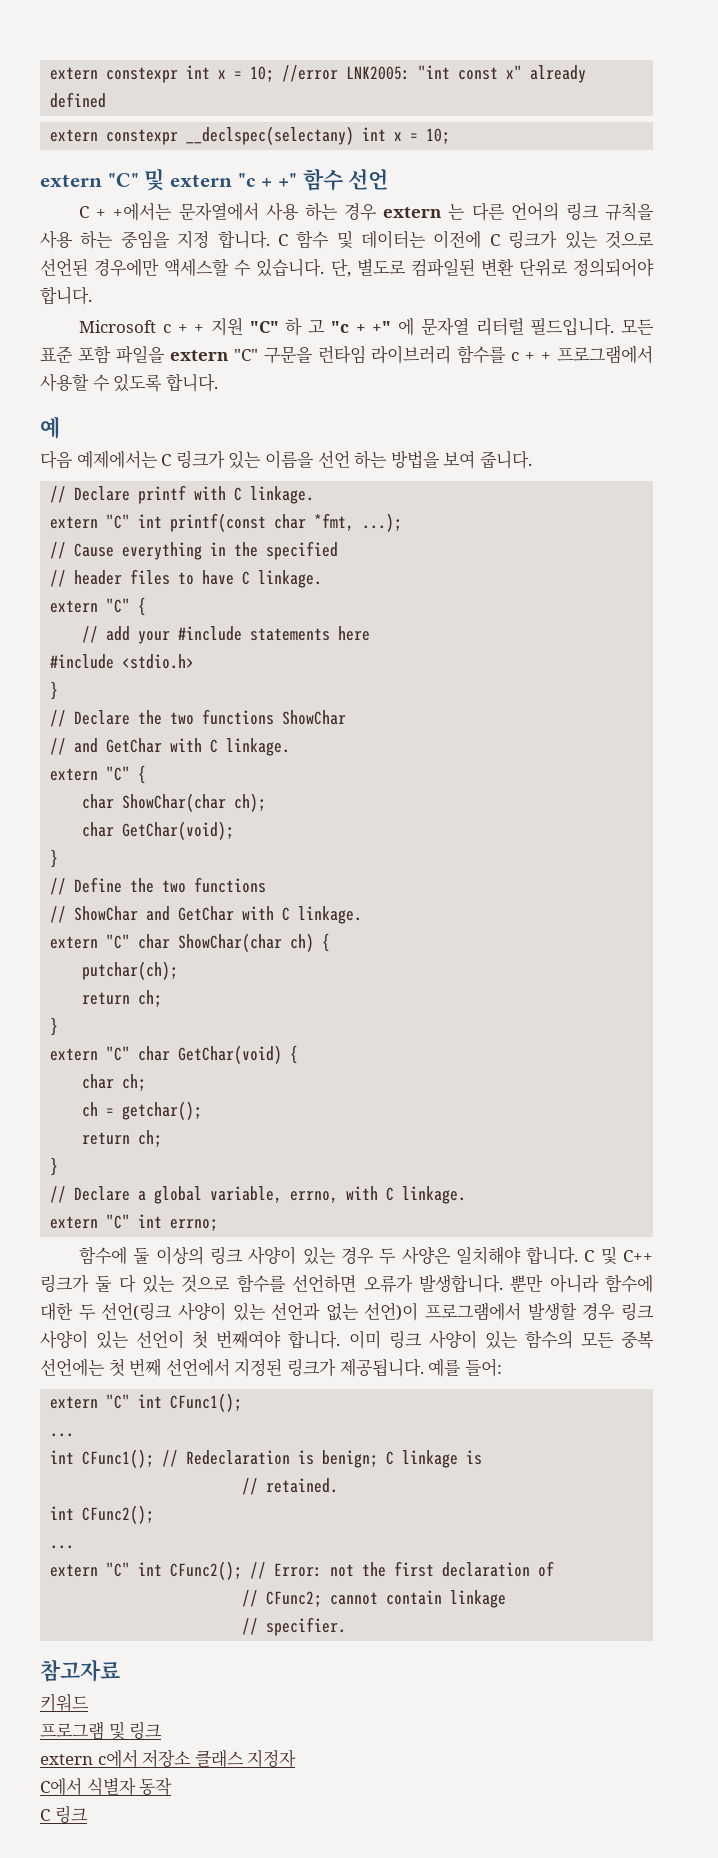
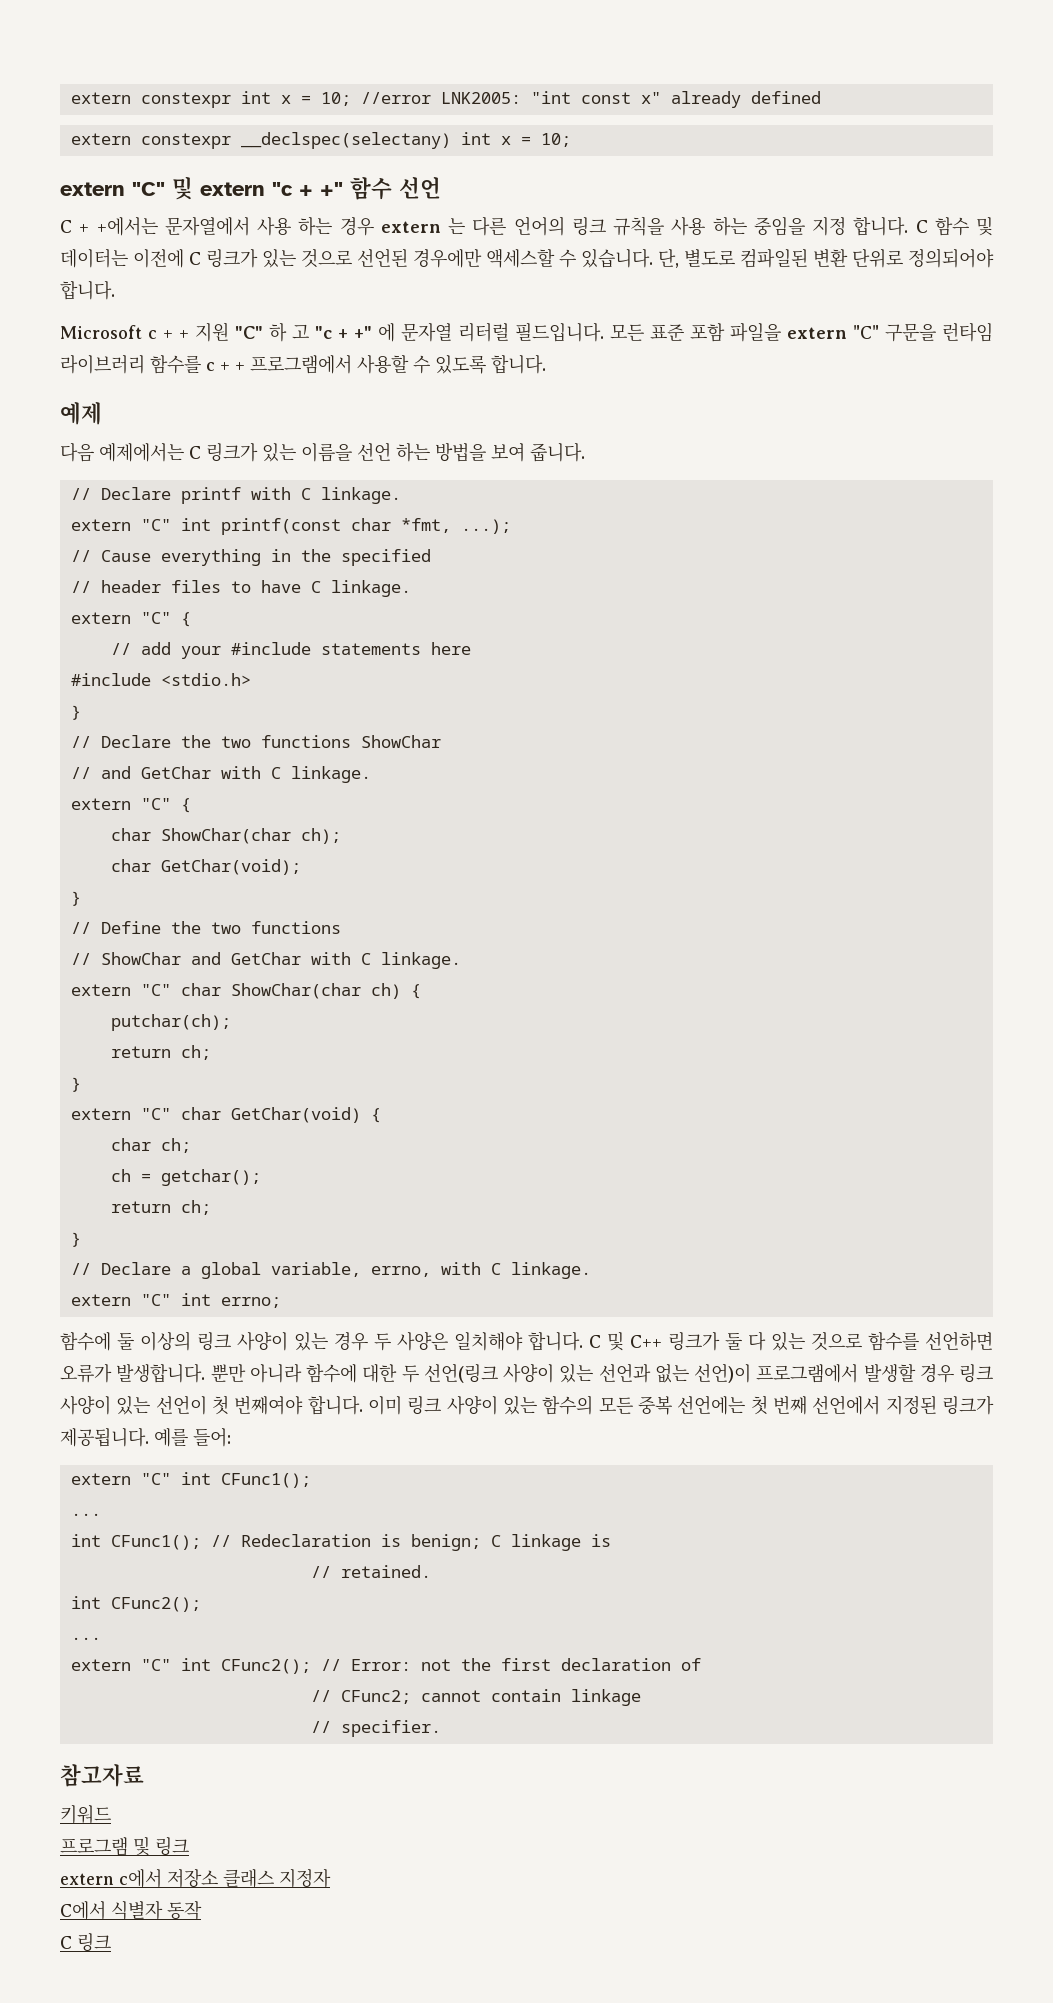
- 예
+ 예제

